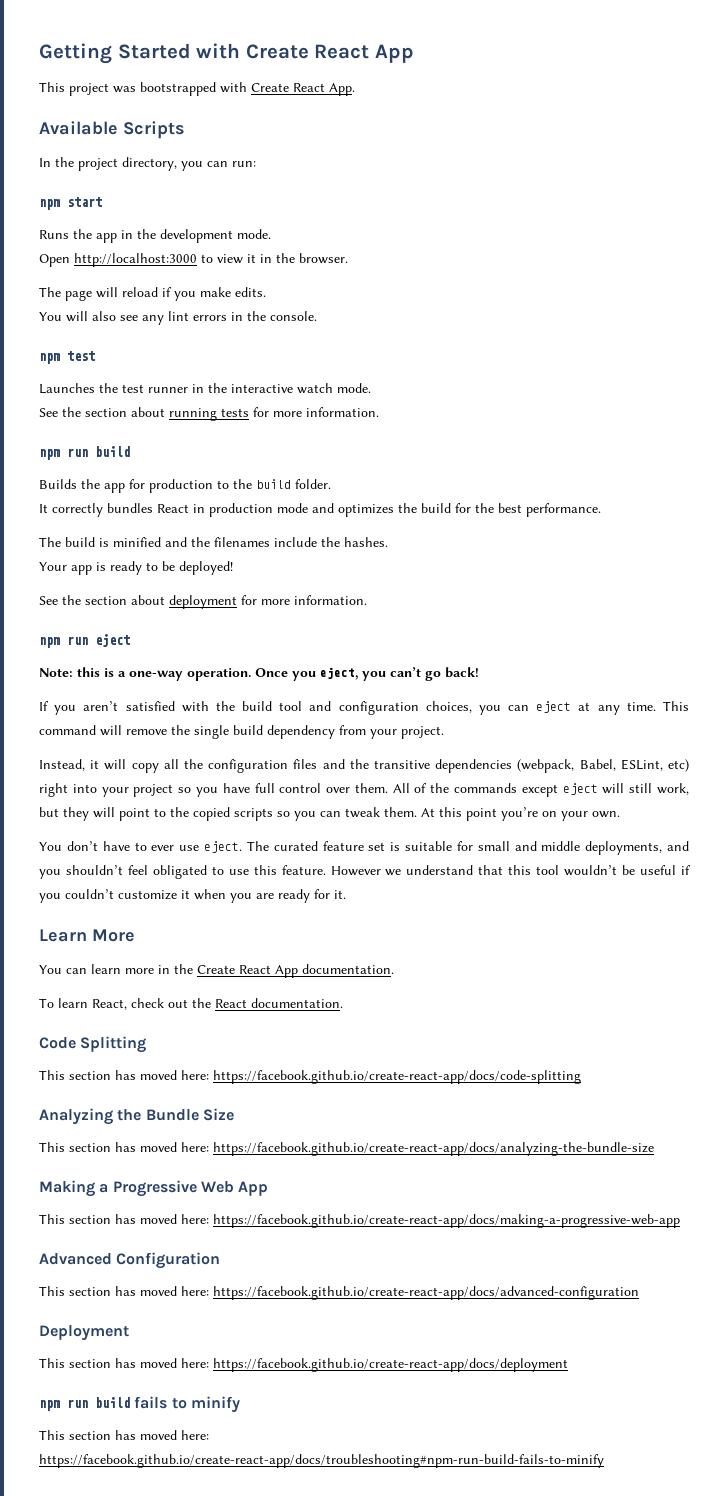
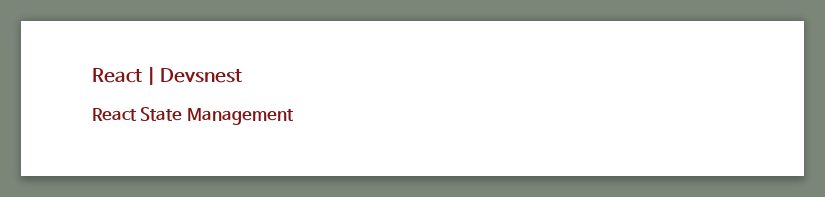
- Getting Started with Create React App
- This project was bootstrapped with Create React App.
- Available Scripts
- In the project directory, you can run:
- npm start
- Runs the app in the development mode.
- Open http://localhost:3000 to view it in the browser.
- The page will reload if you make edits.
- You will also see any lint errors in the console.
- npm test
- Launches the test runner in the interactive watch mode.
- See the section about running tests for more information.
- npm run build
- Builds the app for production to the build folder.
- It correctly bundles React in production mode and optimizes the build for the best performance.
- The build is minified and the filenames include the hashes.
- Your app is ready to be deployed!
- See the section about deployment for more information.
- npm run eject
- Note: this is a one-way operation. Once you eject, you can’t go back!
- If you aren’t satisfied with the build tool and configuration choices, you can eject at any time. This command will remove the single build dependency from your project.
- Instead, it will copy all the configuration files and the transitive dependencies (webpack, Babel, ESLint, etc) right into your project so you have full control over them. All of the commands except eject will still work, but they will point to the copied scripts so you can tweak them. At this point you’re on your own.
- You don’t have to ever use eject. The curated feature set is suitable for small and middle deployments, and you shouldn’t feel obligated to use this feature. However we understand that this tool wouldn’t be useful if you couldn’t customize it when you are ready for it.
- Learn More
- You can learn more in the Create React App documentation.
- To learn React, check out the React documentation.
- Code Splitting
- This section has moved here: https://facebook.github.io/create-react-app/docs/code-splitting
- Analyzing the Bundle Size
- This section has moved here: https://facebook.github.io/create-react-app/docs/analyzing-the-bundle-size
- Making a Progressive Web App
- This section has moved here: https://facebook.github.io/create-react-app/docs/making-a-progressive-web-app
- Advanced Configuration
- This section has moved here: https://facebook.github.io/create-react-app/docs/advanced-configuration
- Deployment
- This section has moved here: https://facebook.github.io/create-react-app/docs/deployment
- npm run build fails to minify
- This section has moved here: https://facebook.github.io/create-react-app/docs/troubleshooting#npm-run-build-fails-to-minify
+ React | Devsnest
+ React State Management

